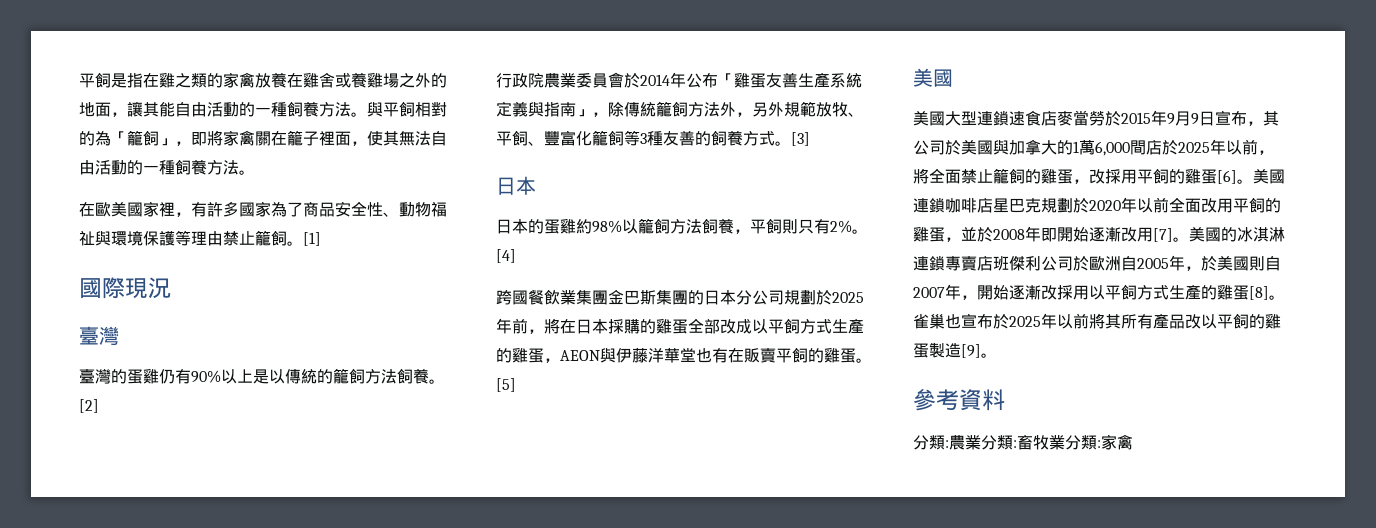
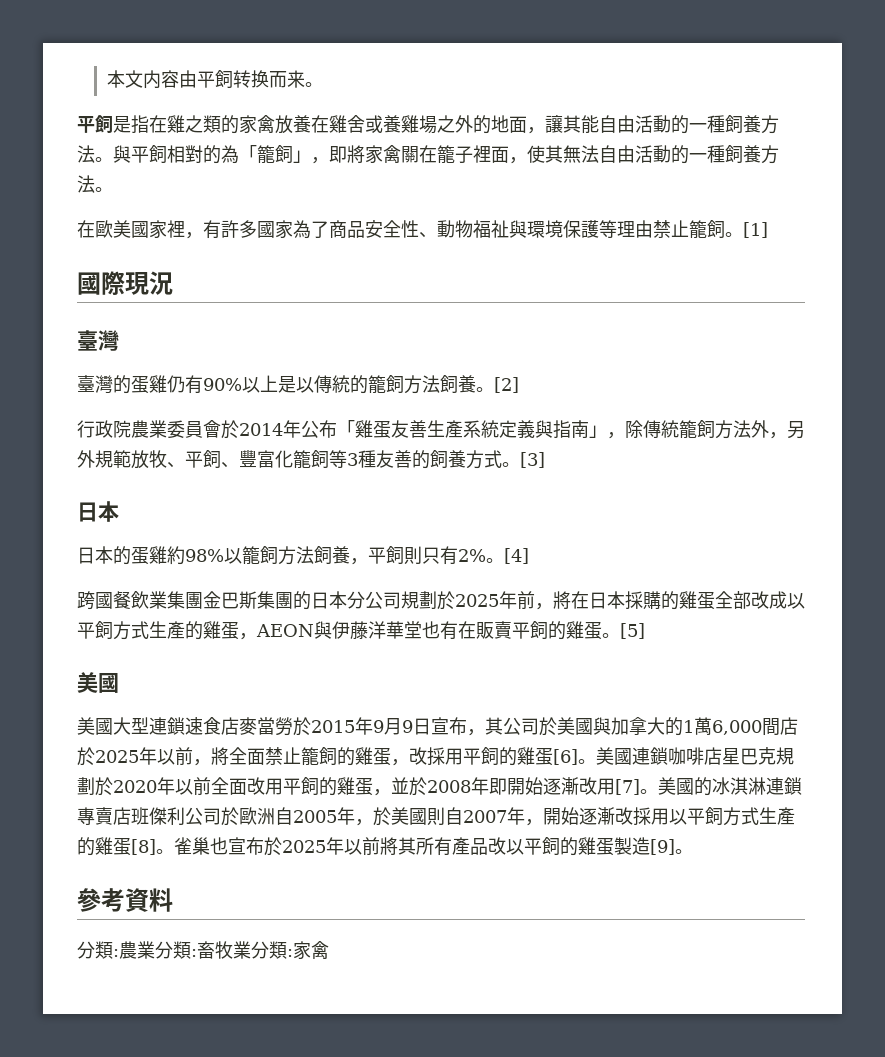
+ 本文内容由平飼转换而来。

